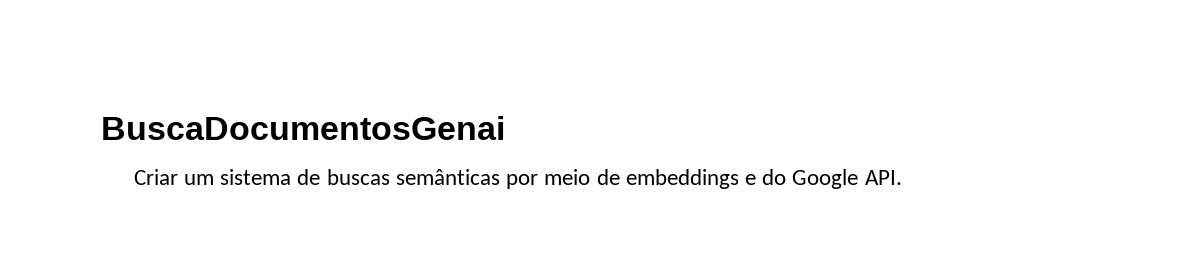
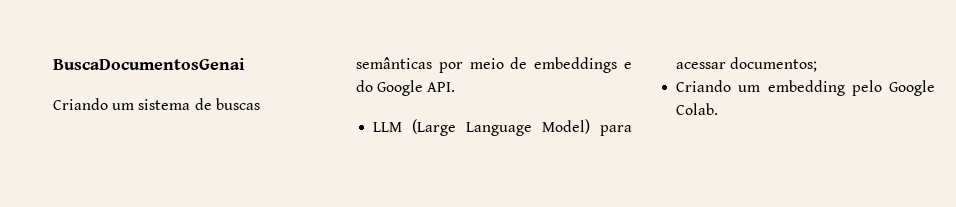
- Criar um sistema de buscas semânticas por meio de embeddings e do Google API.
+ Criando um sistema de buscas semânticas por meio de embeddings e do Google API.
+ LLM (Large Language Model) para acessar documentos;
+ Criando um embedding pelo Google Colab.

